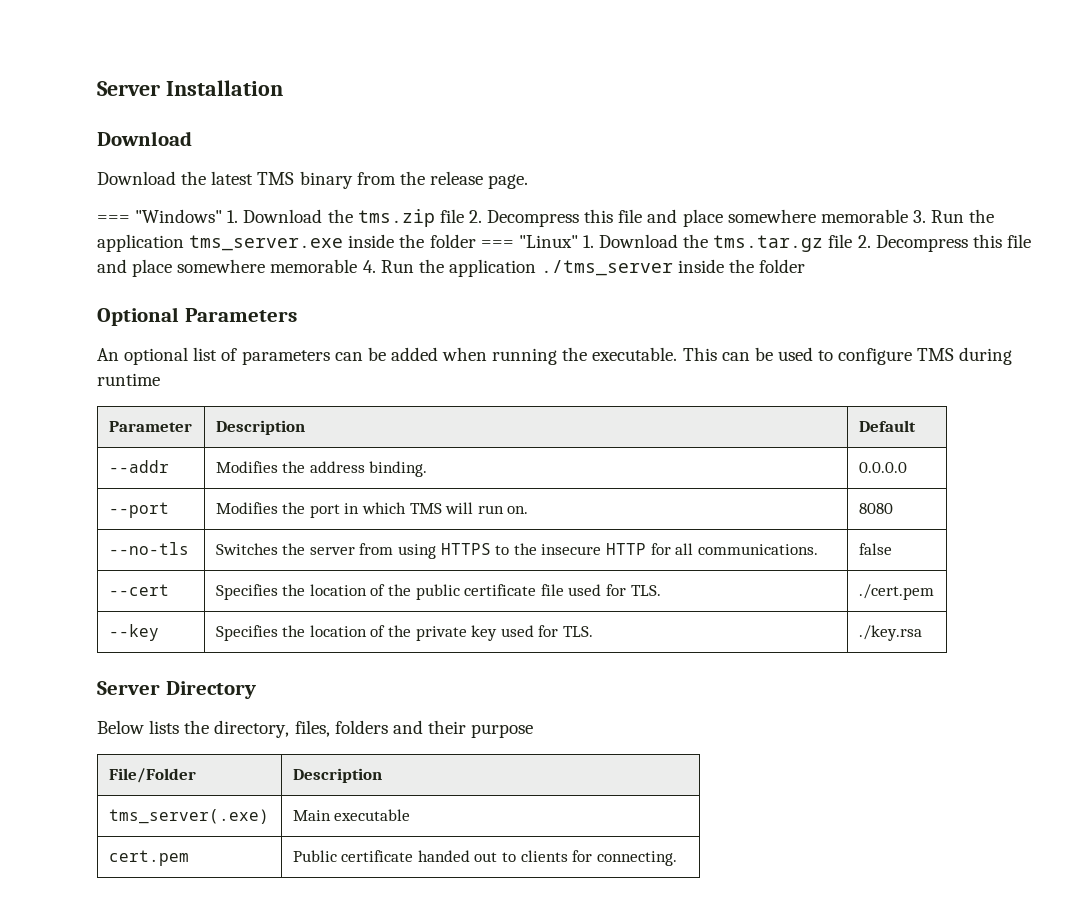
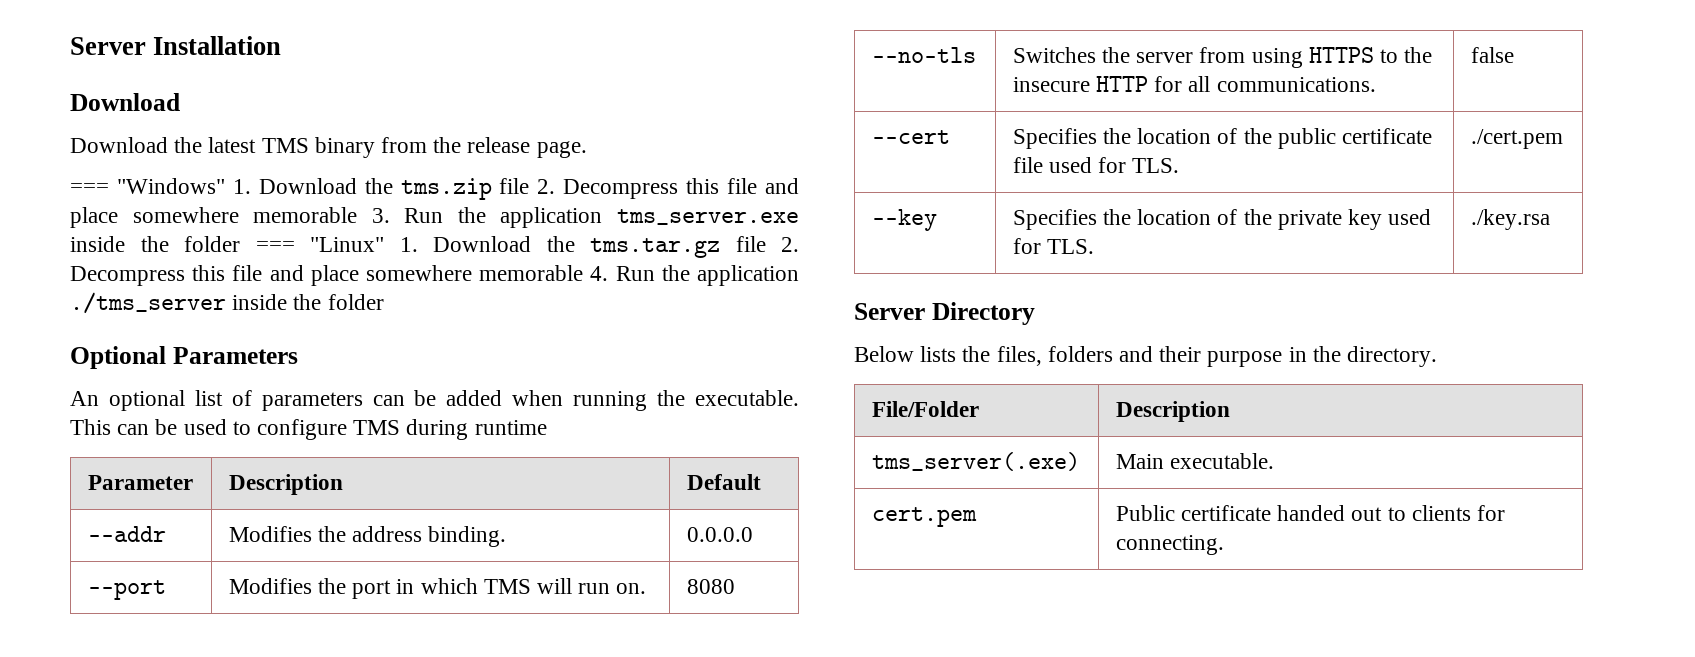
- Below lists the directory, files, folders and their purpose
+ Below lists the files, folders and their purpose in the directory.
- tms_server(.exe) | Main executable
+ tms_server(.exe) | Main executable.

